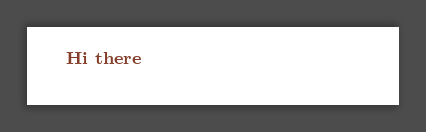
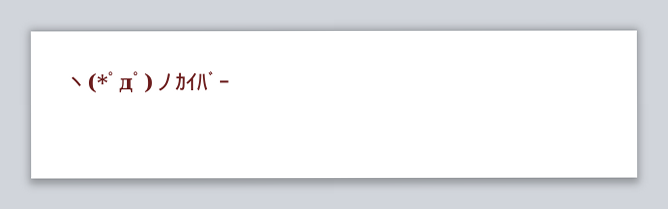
- Hi there
+ ヽ(*ﾟдﾟ)ノｶｲﾊﾞｰ

